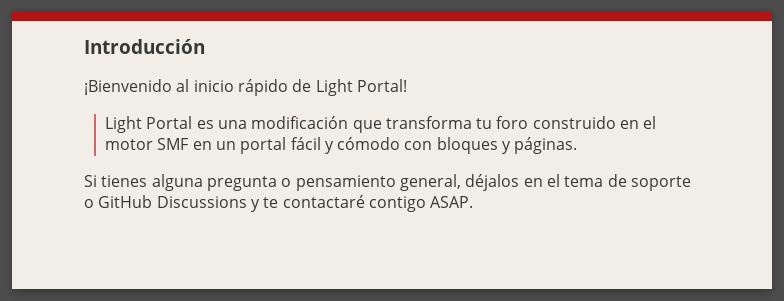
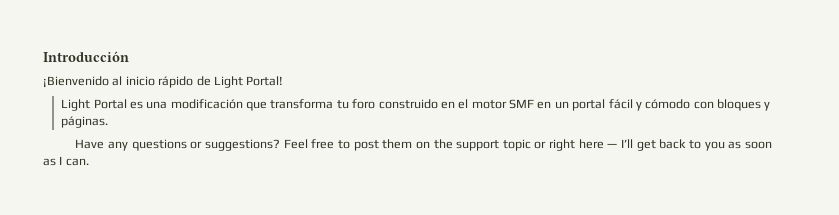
- Si tienes alguna pregunta o pensamiento general, déjalos en el tema de soporte o GitHub Discussions y te contactaré contigo ASAP.
+ Have any questions or suggestions? Feel free to post them on the support topic or right here — I’ll get back to you as soon as I can.

